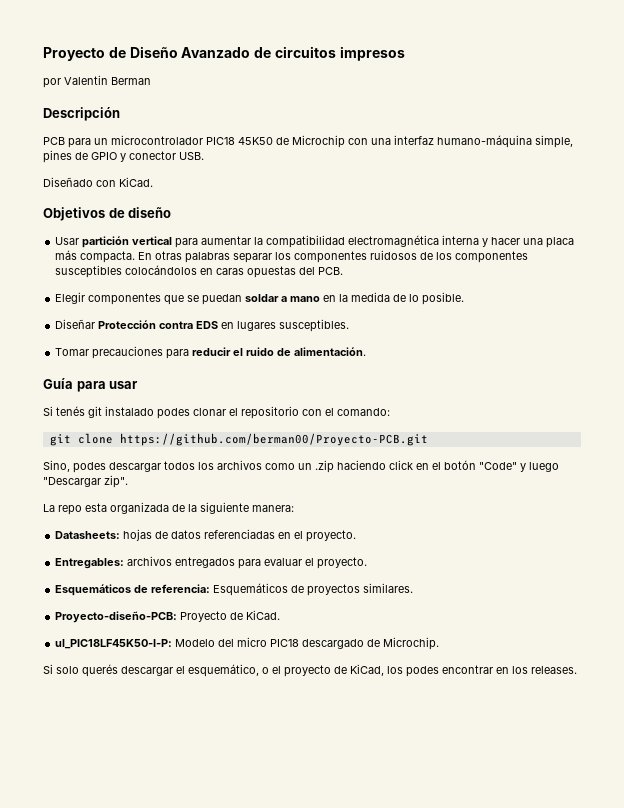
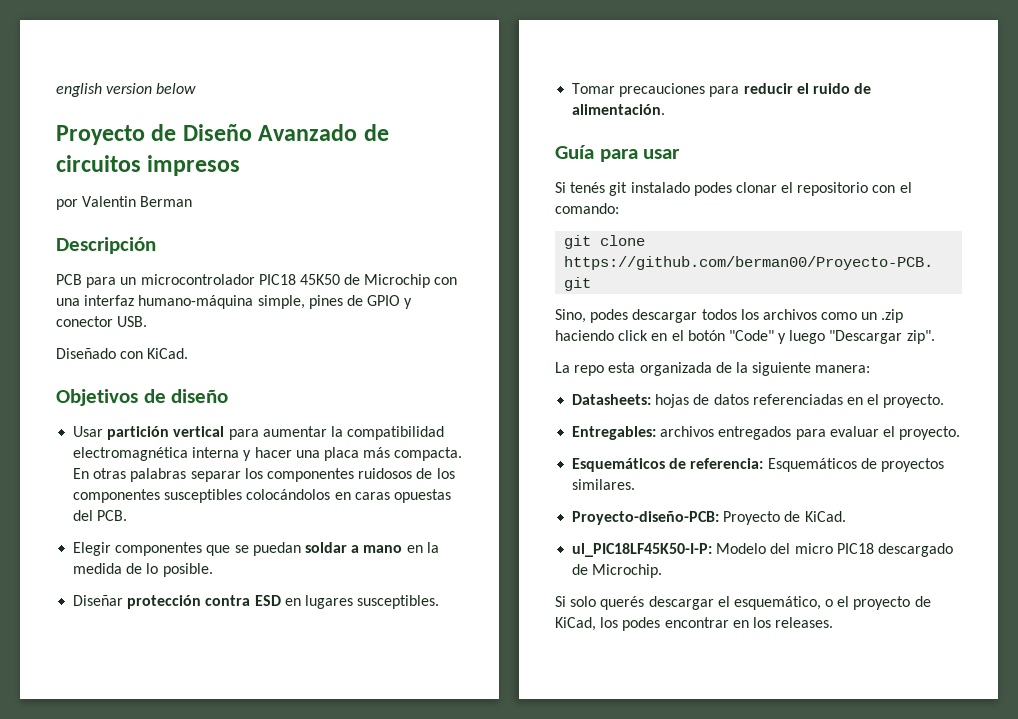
+ english version below
- Diseñar Protección contra EDS en lugares susceptibles.
+ Diseñar protección contra ESD en lugares susceptibles.

